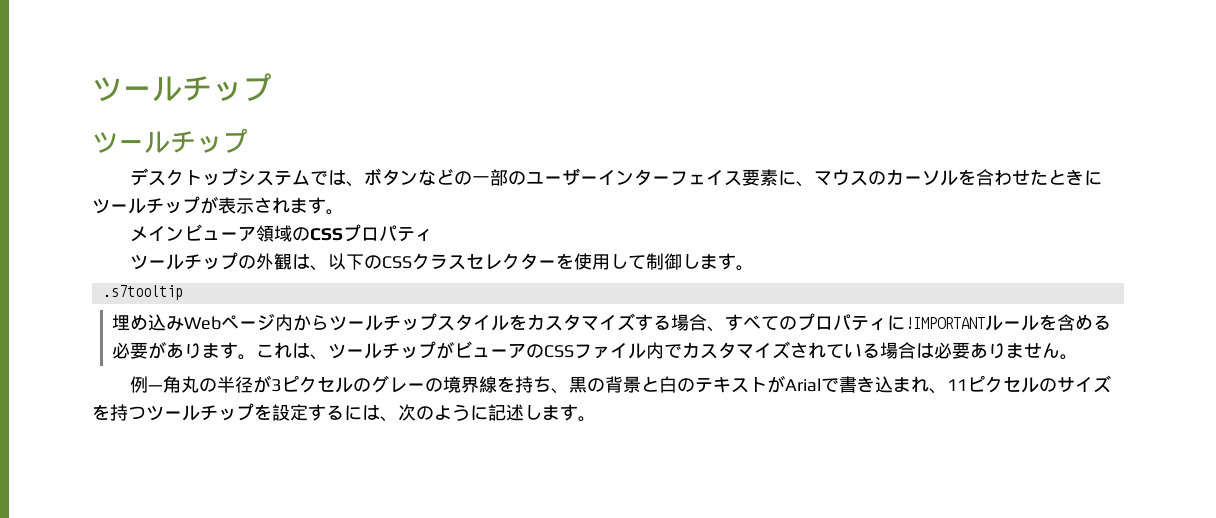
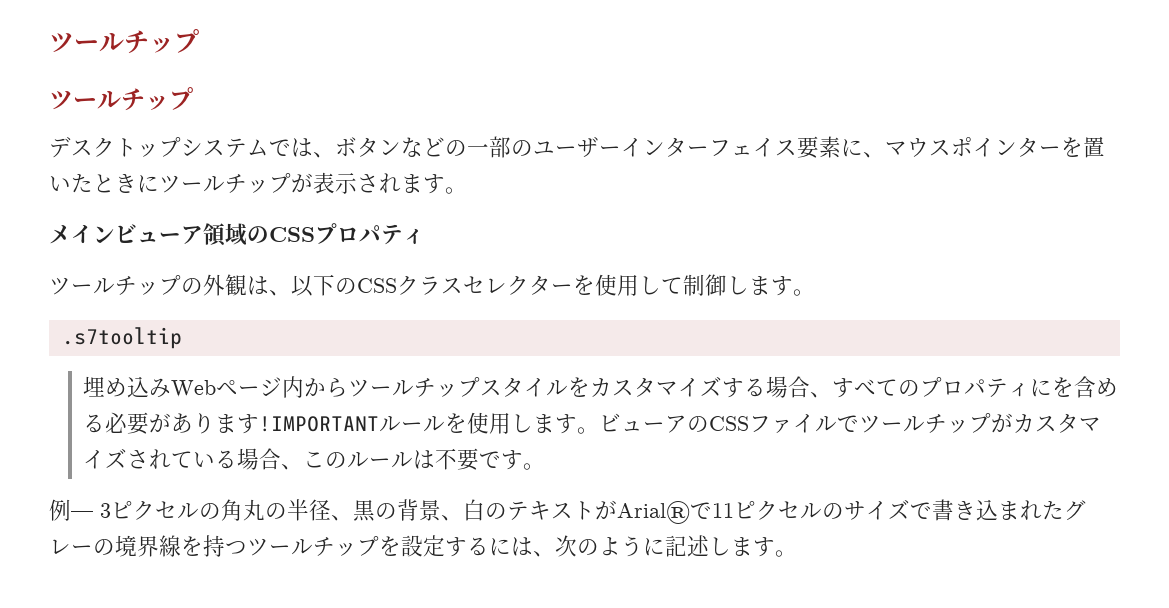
- デスクトップシステムでは、ボタンなどの一部のユーザーインターフェイス要素に、マウスのカーソルを合わせたときにツールチップが表示されます。
+ デスクトップシステムでは、ボタンなどの一部のユーザーインターフェイス要素に、マウスポインターを置いたときにツールチップが表示されます。
- 埋め込みWebページ内からツールチップスタイルをカスタマイズする場合、すべてのプロパティに!IMPORTANTルールを含める必要があります。これは、ツールチップがビューアのCSSファイル内でカスタマイズされている場合は必要ありません。
+ 埋め込みWebページ内からツールチップスタイルをカスタマイズする場合、すべてのプロパティにを含める必要があります!IMPORTANTルールを使用します。ビューアのCSSファイルでツールチップがカスタマイズされている場合、このルールは不要です。
- 例—角丸の半径が3ピクセルのグレーの境界線を持ち、黒の背景と白のテキストがArialで書き込まれ、11ピクセルのサイズを持つツールチップを設定するには、次のように記述します。
+ 例— 3ピクセルの角丸の半径、黒の背景、白のテキストがArial®で11ピクセルのサイズで書き込まれたグレーの境界線を持つツールチップを設定するには、次のように記述します。

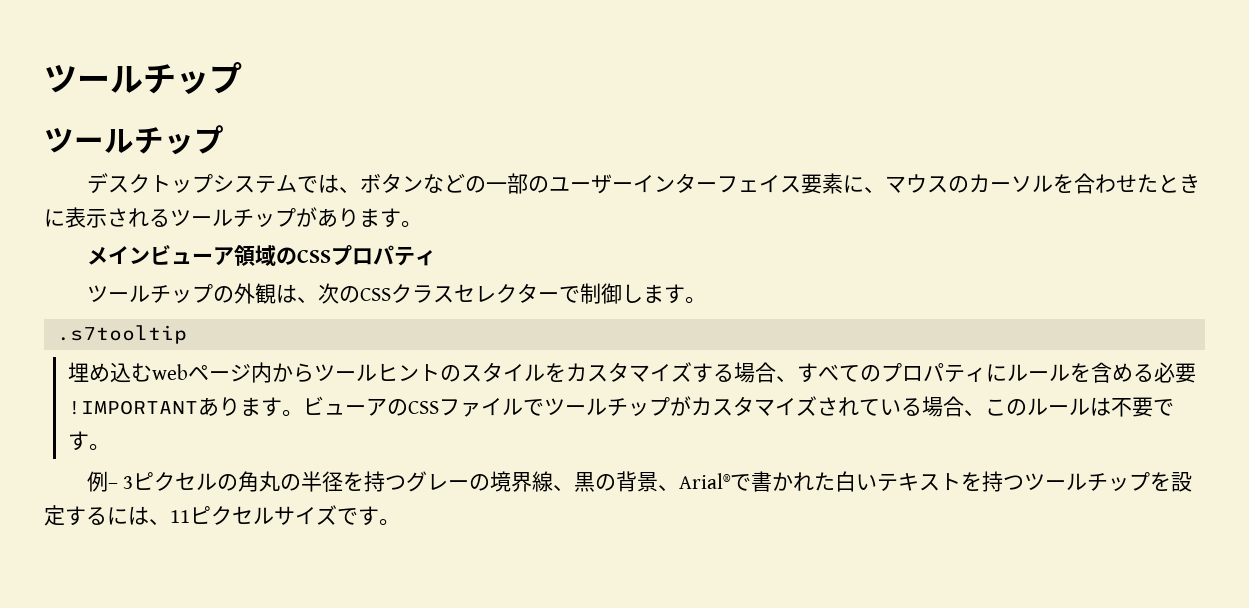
- デスクトップシステムでは、ボタンなどの一部のユーザーインターフェイス要素に、マウスポインターを置いたときにツールチップが表示されます。
+ デスクトップシステムでは、ボタンなどの一部のユーザーインターフェイス要素に、マウスのカーソルを合わせたときに表示されるツールチップがあります。
- ツールチップの外観は、以下のCSSクラスセレクターを使用して制御します。
+ ツールチップの外観は、次のCSSクラスセレクターで制御します。
- 埋め込みWebページ内からツールチップスタイルをカスタマイズする場合、すべてのプロパティにを含める必要があります!IMPORTANTルールを使用します。
+ 埋め込むwebページ内からツールヒントのスタイルをカスタマイズする場合、すべてのプロパティにルールを含める必要!IMPORTANTあります。
- 例— 3ピクセルの角丸の半径、黒の背景、白のテキストがArial®で11ピクセルのサイズで書き込まれたグレーの境界線を持つツールチップを設定するには、次のように記述します。
+ 例– 3ピクセルの角丸の半径を持つグレーの境界線、黒の背景、Arial®で書かれた白いテキストを持つツールチップを設定するには、11ピクセルサイズです。

